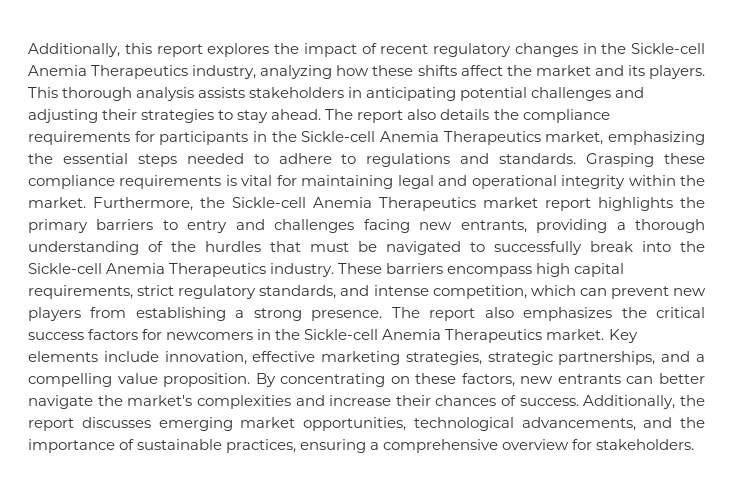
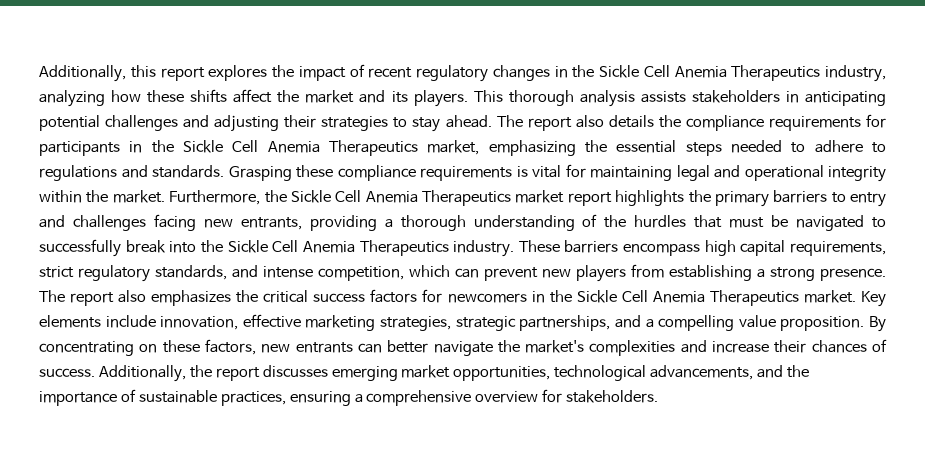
- Additionally, this report explores the impact of recent regulatory changes in the Sickle-cell Anemia Therapeutics industry, analyzing how these shifts affect the market and its players.
+ Additionally, this report explores the impact of recent regulatory changes in the Sickle Cell Anemia Therapeutics industry, analyzing how these shifts affect the market and its players.
- The report also details the compliance requirements for participants in the Sickle-cell Anemia Therapeutics market, emphasizing the essential steps needed to adhere to regulations and standards.
+ The report also details the compliance requirements for participants in the Sickle Cell Anemia Therapeutics market, emphasizing the essential steps needed to adhere to regulations and standards.
- Furthermore, the Sickle-cell Anemia Therapeutics market report highlights the primary barriers to entry and challenges facing new entrants, providing a thorough understanding of the hurdles that must be navigated to successfully break into the Sickle-cell Anemia Therapeutics industry.
+ Furthermore, the Sickle Cell Anemia Therapeutics market report highlights the primary barriers to entry and challenges facing new entrants, providing a thorough understanding of the hurdles that must be navigated to successfully break into the Sickle Cell Anemia Therapeutics industry.
- The report also emphasizes the critical success factors for newcomers in the Sickle-cell Anemia Therapeutics market.
+ The report also emphasizes the critical success factors for newcomers in the Sickle Cell Anemia Therapeutics market.

